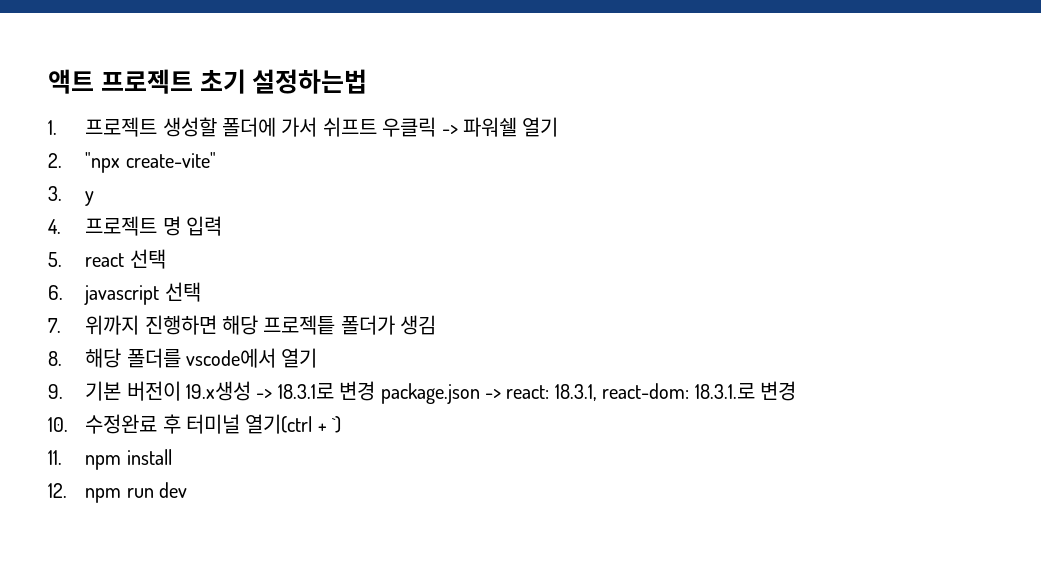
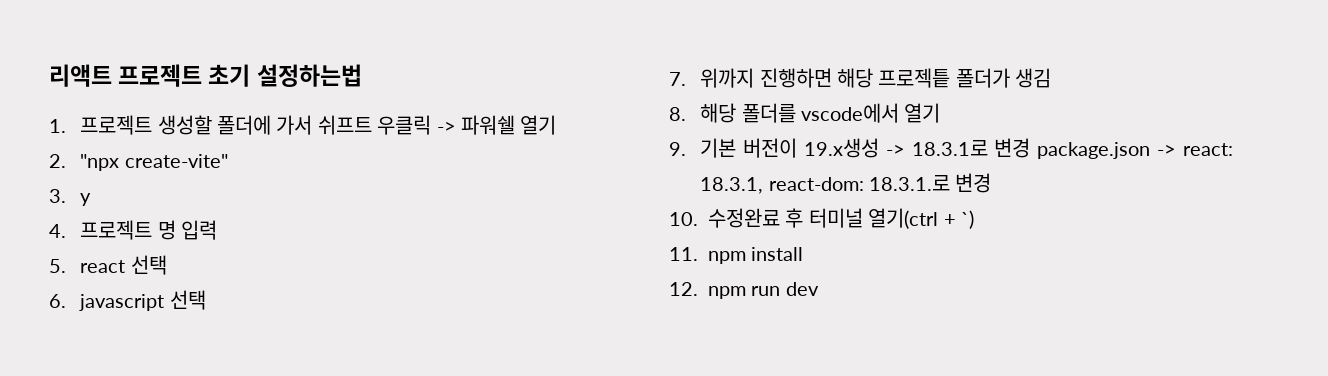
- 액트 프로젝트 초기 설정하는법
+ 리액트 프로젝트 초기 설정하는법

